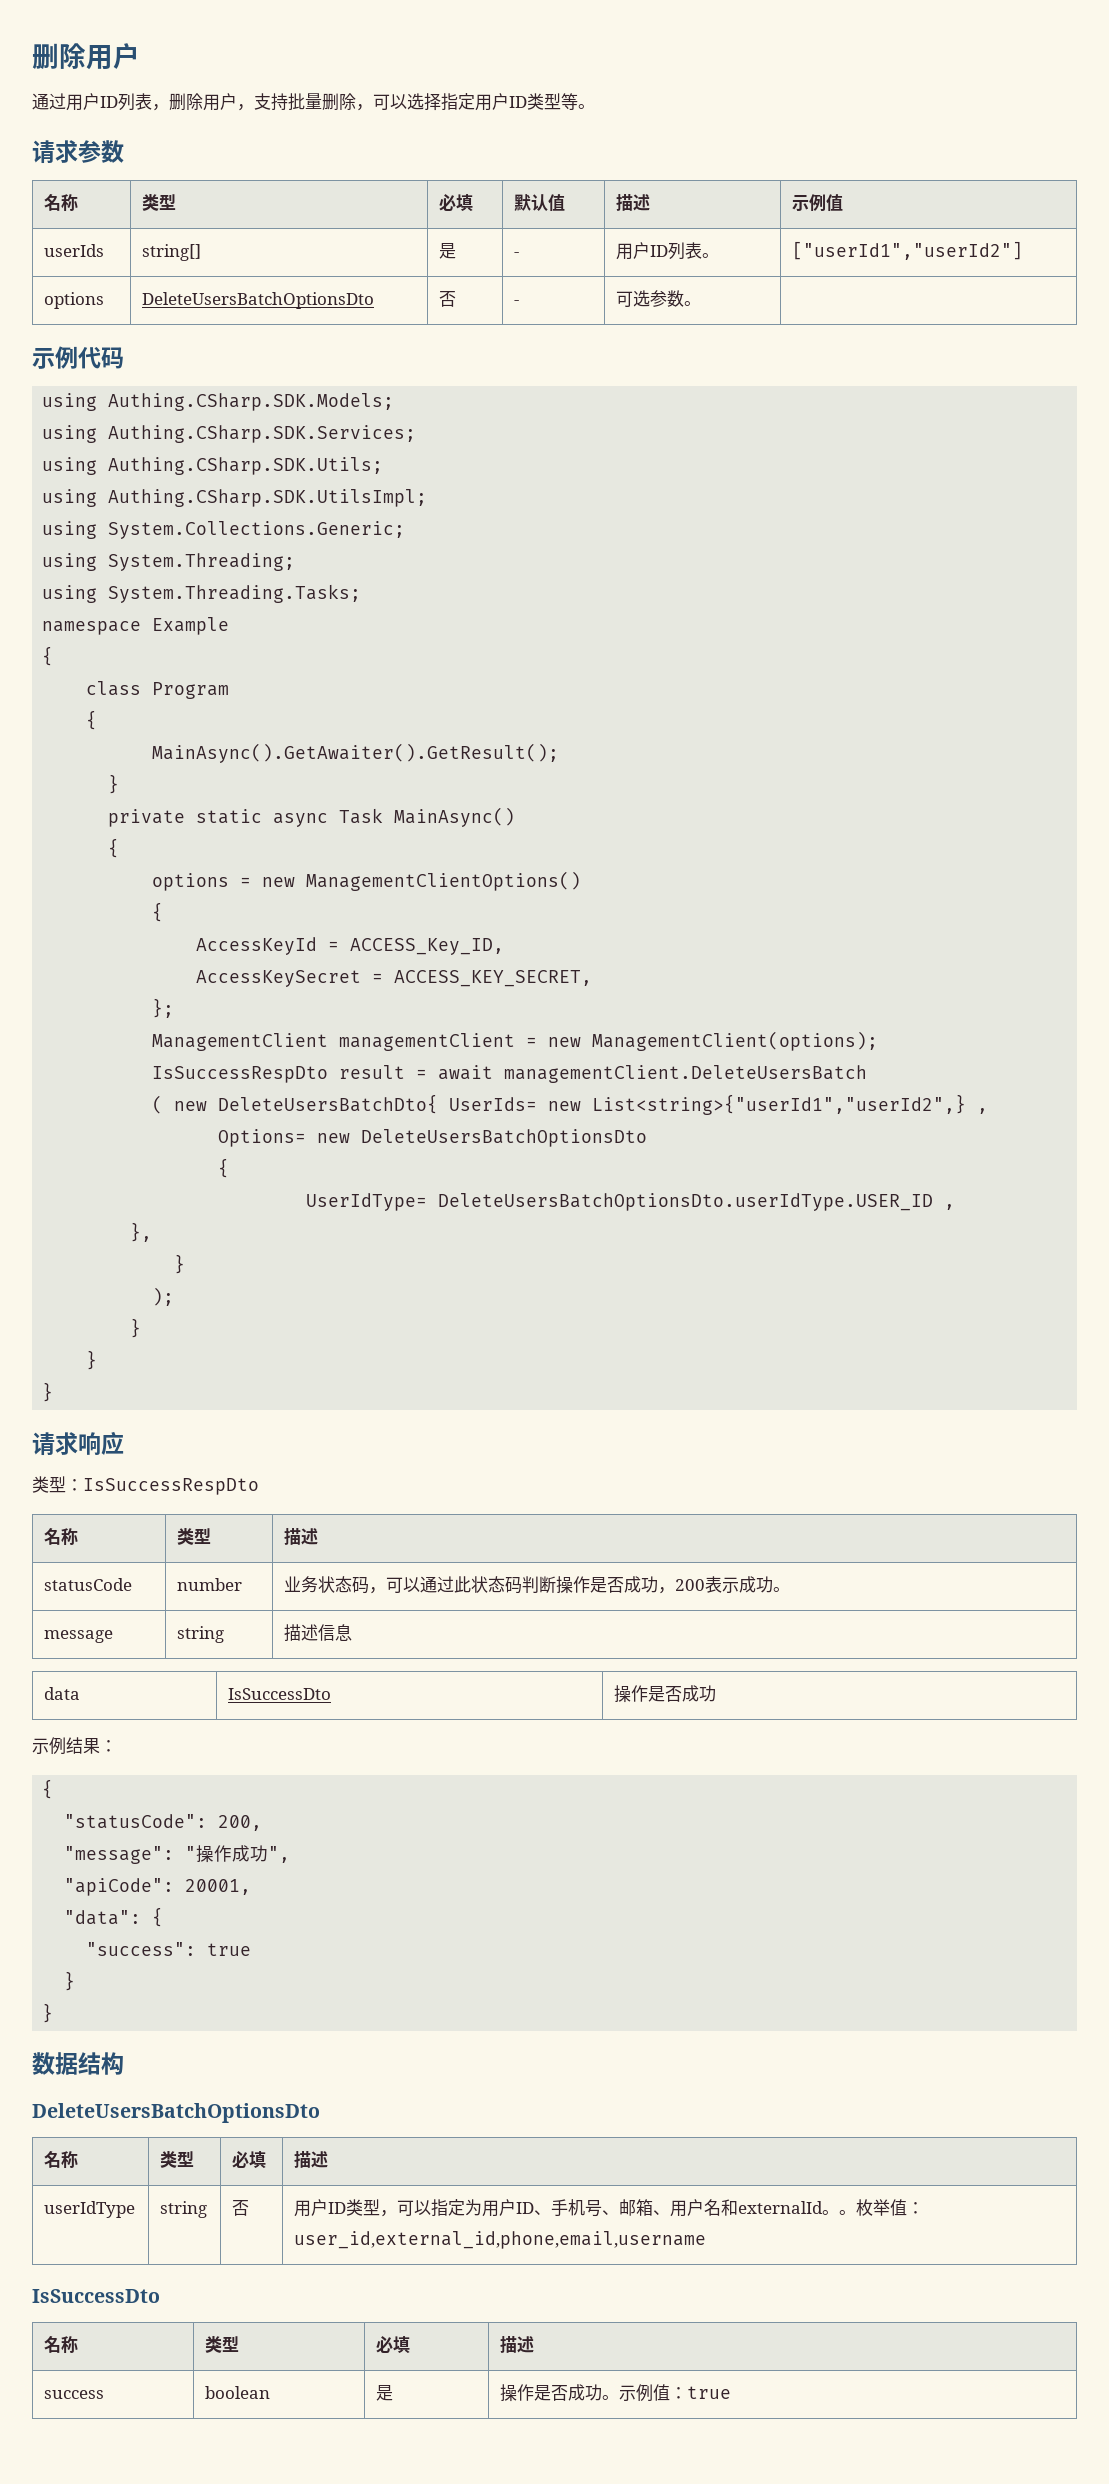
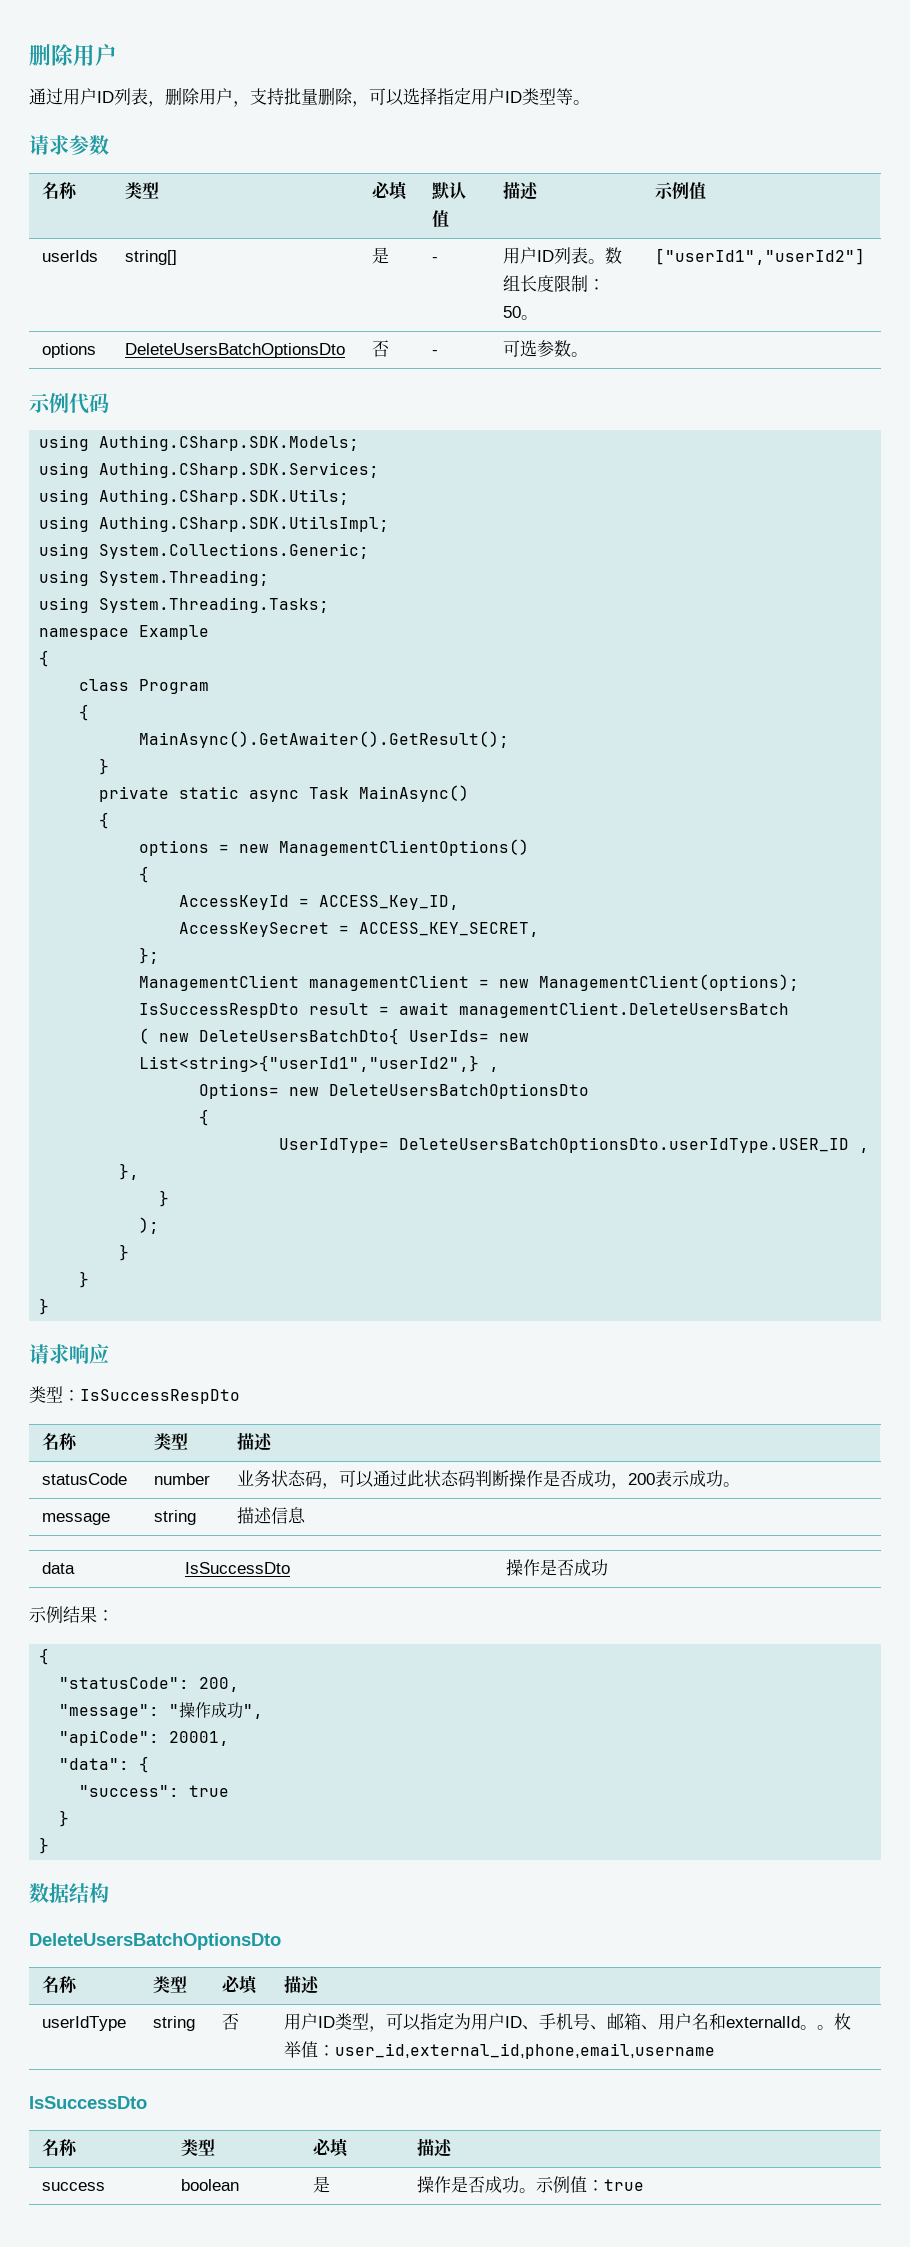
- userIds | string[] | 是 | - | 用户ID列表。 | ["userId1","userId2"]
+ userIds | string[] | 是 | - | 用户ID列表。数组长度限制：50。 | ["userId1","userId2"]

